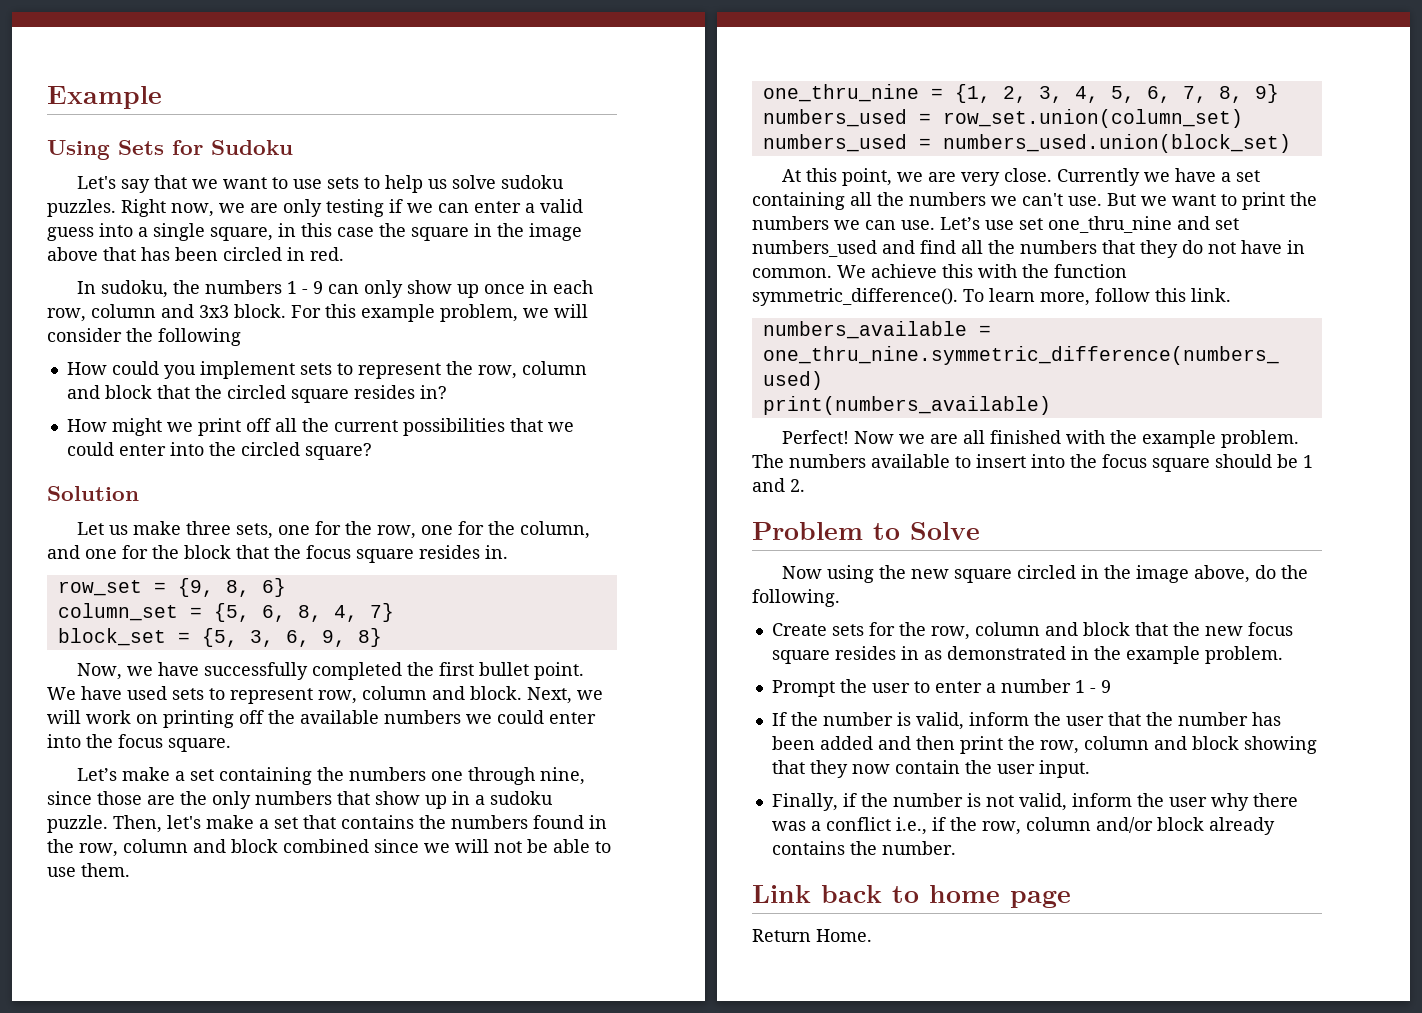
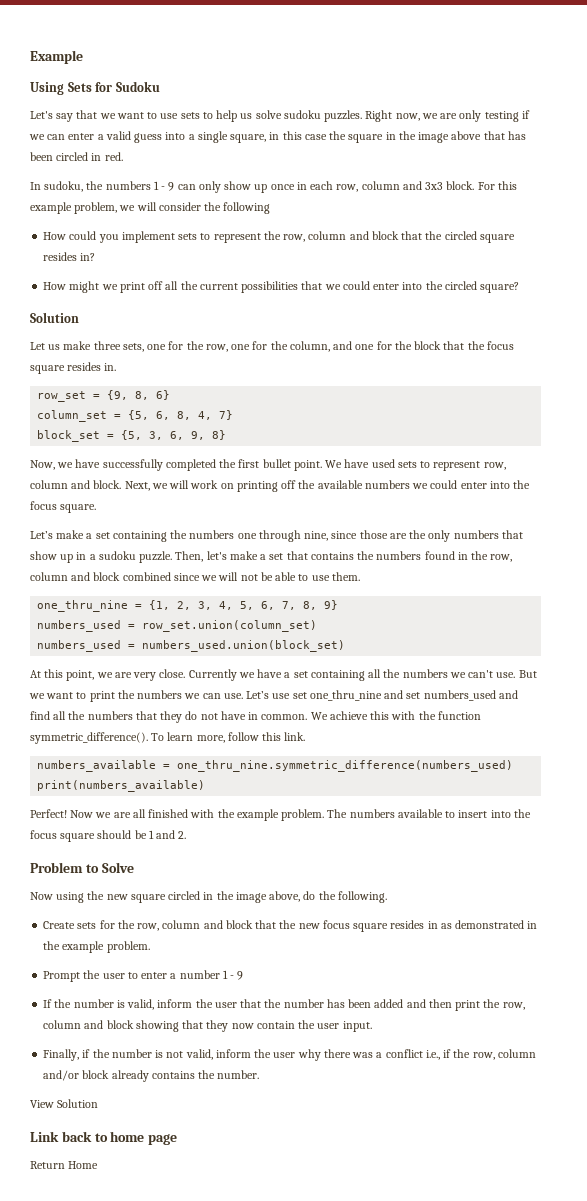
+ View Solution
- Return Home.
+ Return Home

